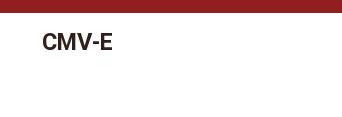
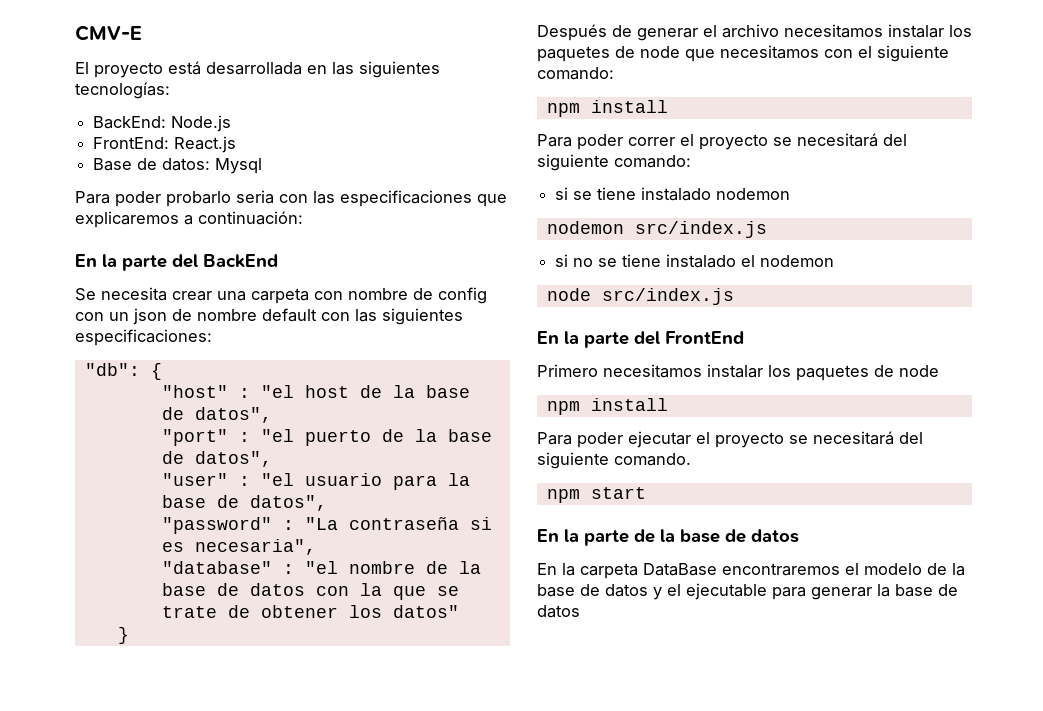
+ El proyecto está desarrollada en las siguientes tecnologías:
+ BackEnd: Node.js
+ FrontEnd: React.js
+ Base de datos: Mysql
+ Para poder probarlo seria con las especificaciones que explicaremos a continuación:
+ En la parte del BackEnd
+ Se necesita crear una carpeta con nombre de config con un json de nombre default con las siguientes especificaciones:
+ "db": {
+ "host" : "el host de la base de datos",
+ "port" : "el puerto de la base de datos",
+ "user" : "el usuario para la base de datos",
+ "password" : "La contraseña si es necesaria",
+ "database" : "el nombre de la base de datos con la que se trate de obtener los datos"
+ }
+ Después de generar el archivo necesitamos instalar los paquetes de node que necesitamos con el siguiente comando:
+ npm install
+ Para poder correr el proyecto se necesitará del siguiente comando:
+ si se tiene instalado nodemon
+ nodemon src/index.js
+ si no se tiene instalado el nodemon
+ node src/index.js
+ En la parte del FrontEnd
+ Primero necesitamos instalar los paquetes de node
+ npm install
+ Para poder ejecutar el proyecto se necesitará del siguiente comando.
+ npm start
+ En la parte de la base de datos
+ En la carpeta DataBase encontraremos el modelo de la base de datos y el ejecutable para generar la base de datos

